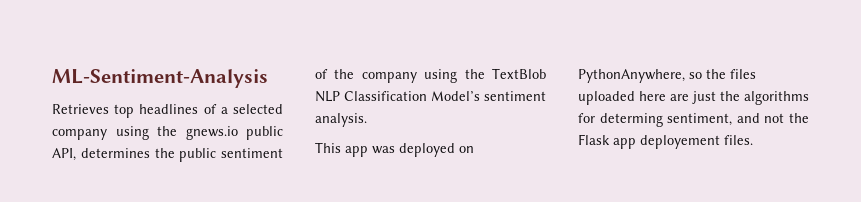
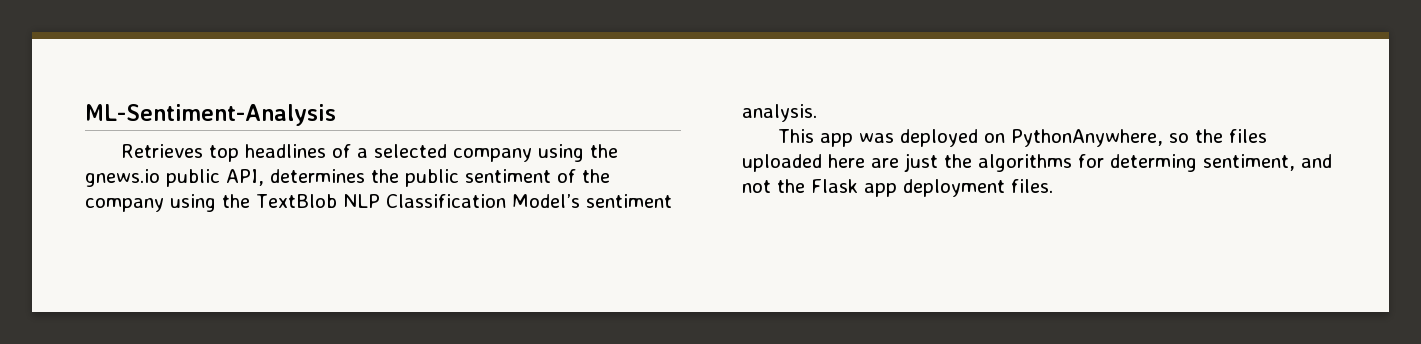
- This app was deployed on PythonAnywhere, so the files uploaded here are just the algorithms for determing sentiment, and not the Flask app deployement files.
+ This app was deployed on PythonAnywhere, so the files uploaded here are just the algorithms for determing sentiment, and not the Flask app deployment files.

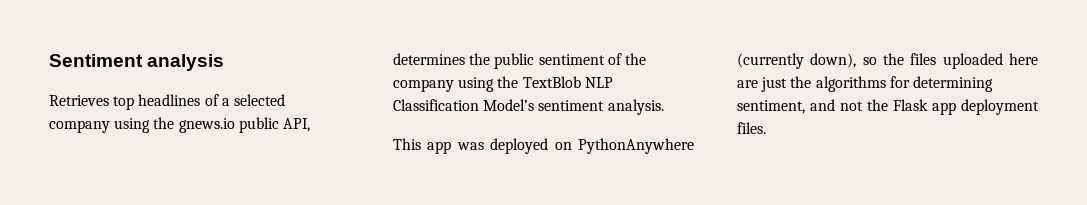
- ML-Sentiment-Analysis
+ Sentiment analysis
- This app was deployed on PythonAnywhere, so the files uploaded here are just the algorithms for determing sentiment, and not the Flask app deployment files.
+ This app was deployed on PythonAnywhere (currently down), so the files uploaded here are just the algorithms for determining sentiment, and not the Flask app deployment files.

